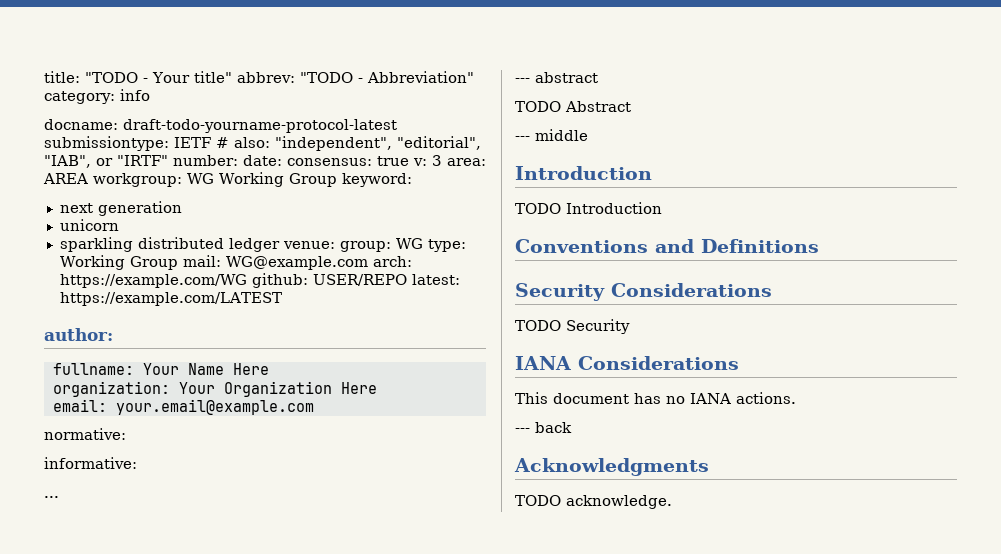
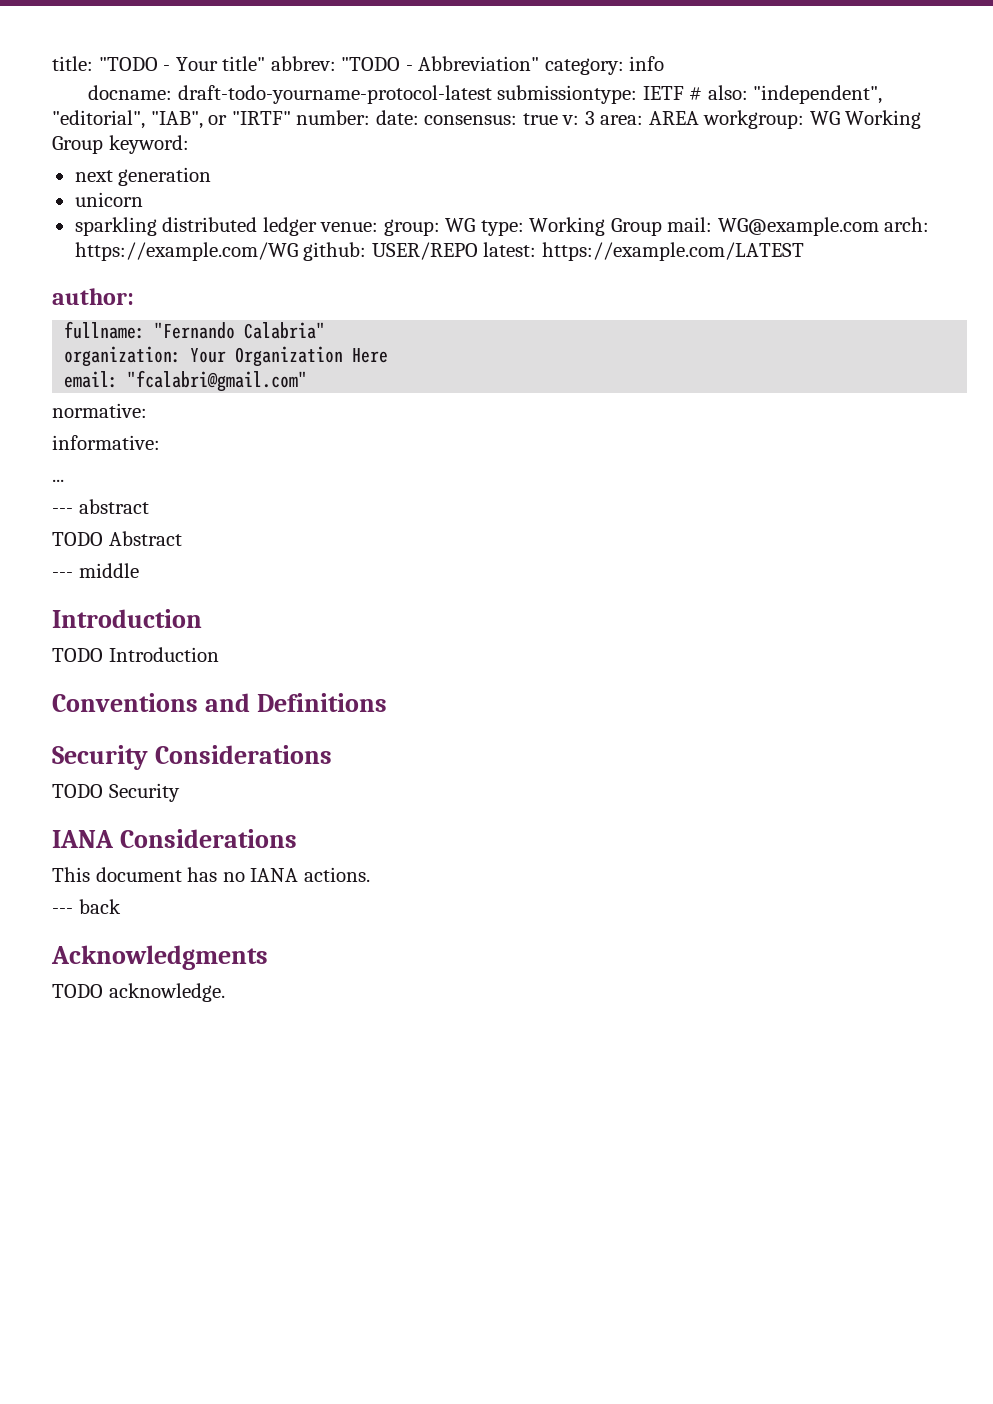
- fullname: Your Name Here
+ fullname: "Fernando Calabria"
- email: your.email@example.com
+ email: "fcalabri@gmail.com"

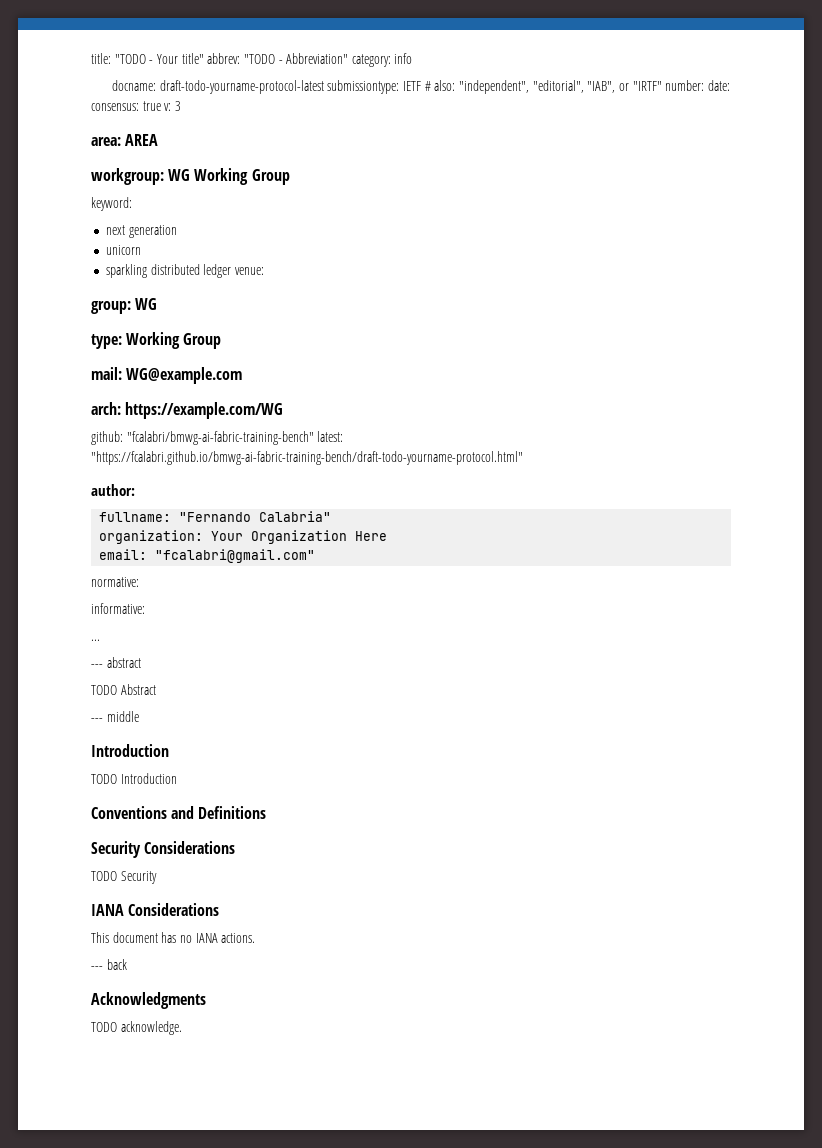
- docname: draft-todo-yourname-protocol-latest submissiontype: IETF # also: "independent", "editorial", "IAB", or "IRTF" number: date: consensus: true v: 3 area: AREA workgroup: WG Working Group keyword:
+ docname: draft-todo-yourname-protocol-latest submissiontype: IETF # also: "independent", "editorial", "IAB", or "IRTF" number: date: consensus: true v: 3
+ area: AREA
+ workgroup: WG Working Group
+ keyword:
- sparkling distributed ledger venue: group: WG type: Working Group mail: WG@example.com arch: https://example.com/WG github: USER/REPO latest: https://example.com/LATEST
+ sparkling distributed ledger venue:
+ group: WG
+ type: Working Group
+ mail: WG@example.com
+ arch: https://example.com/WG
+ github: "fcalabri/bmwg-ai-fabric-training-bench" latest: "https://fcalabri.github.io/bmwg-ai-fabric-training-bench/draft-todo-yourname-protocol.html"

